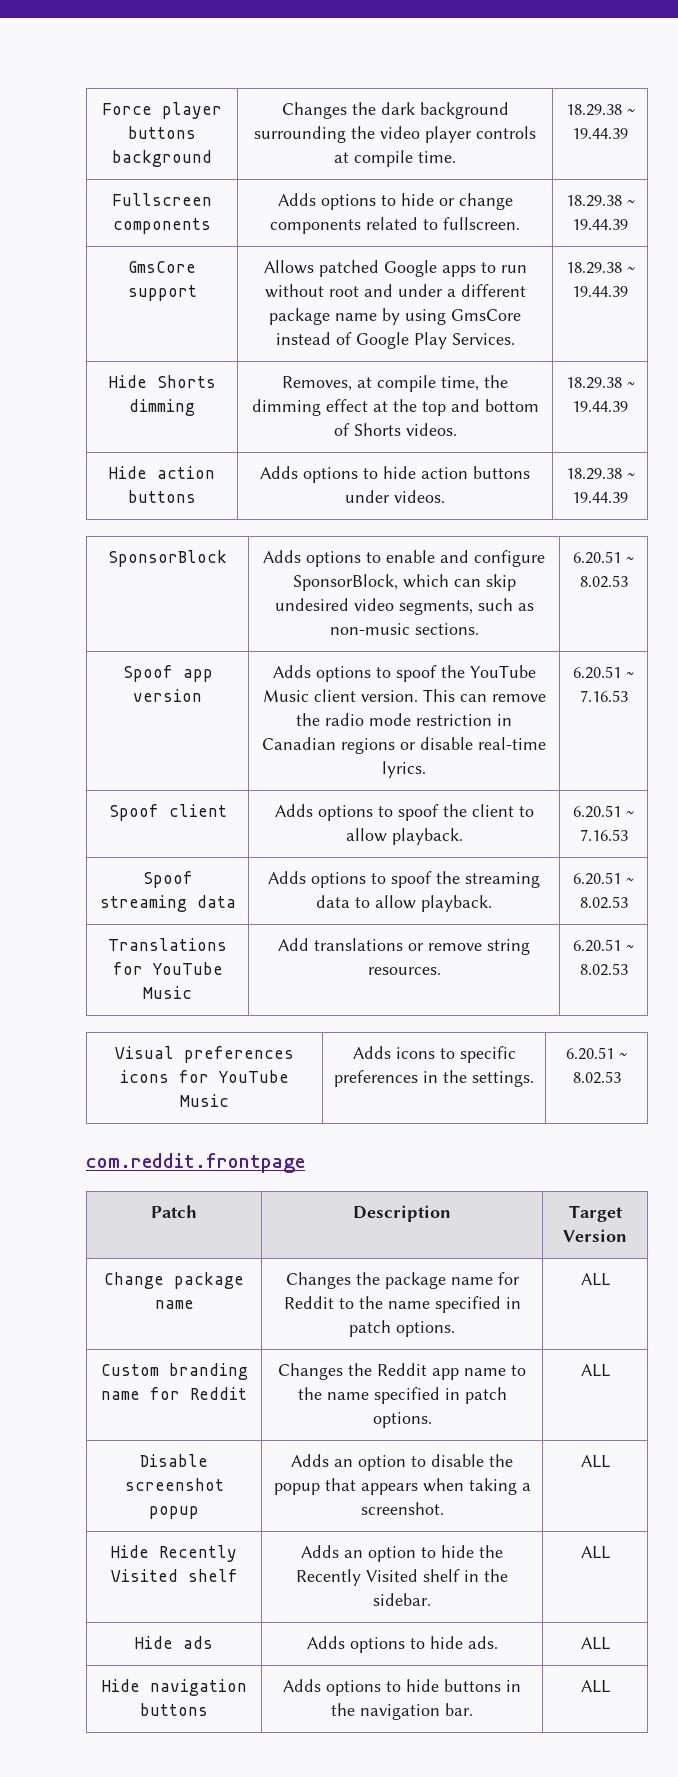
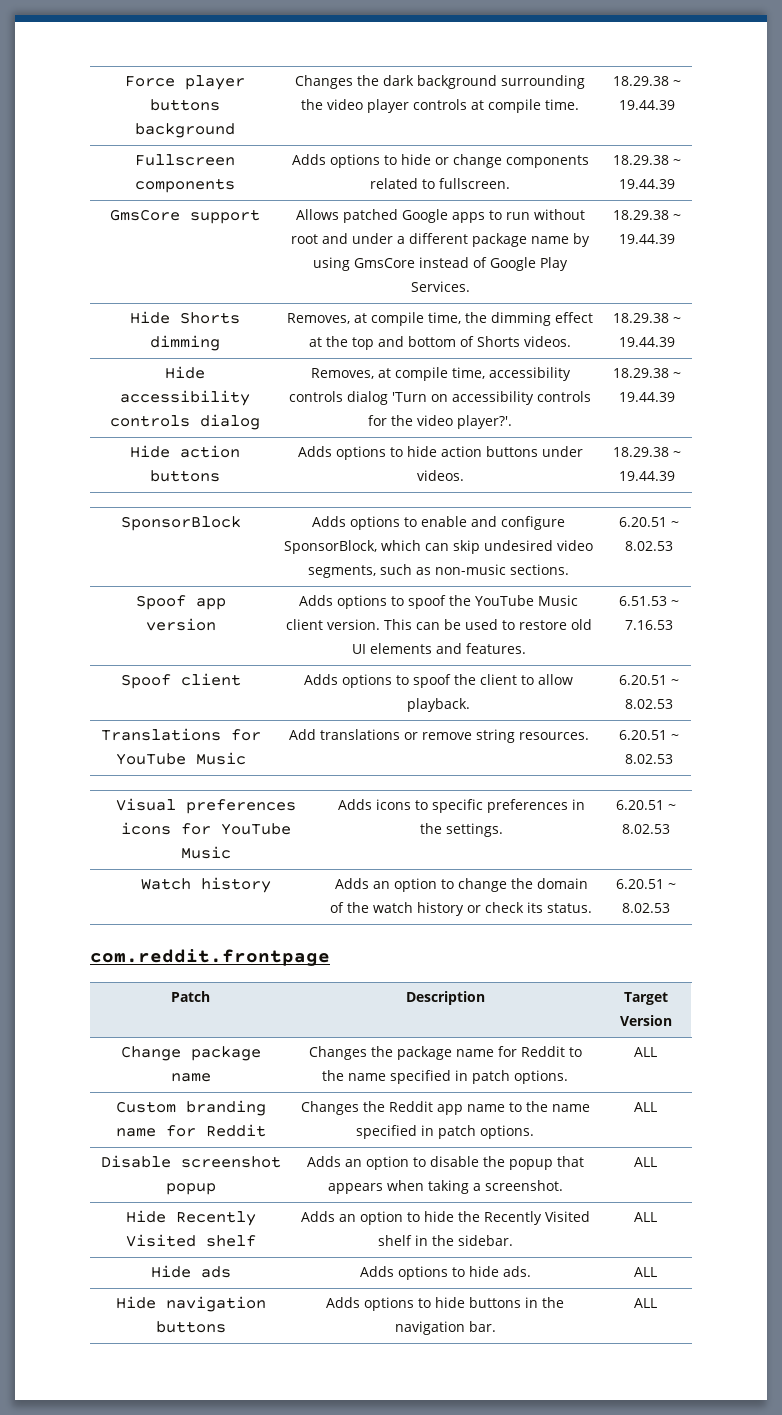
+ Hide accessibility controls dialog | Removes, at compile time, accessibility controls dialog 'Turn on accessibility controls for the video player?'. | 18.29.38 ~ 19.44.39
- Spoof app version | Adds options to spoof the YouTube Music client version. This can remove the radio mode restriction in Canadian regions or disable real-time lyrics. | 6.20.51 ~ 7.16.53
+ Spoof app version | Adds options to spoof the YouTube Music client version. This can be used to restore old UI elements and features. | 6.51.53 ~ 7.16.53
- Spoof client | Adds options to spoof the client to allow playback. | 6.20.51 ~ 7.16.53
- Spoof streaming data | Adds options to spoof the streaming data to allow playback. | 6.20.51 ~ 8.02.53
+ Spoof client | Adds options to spoof the client to allow playback. | 6.20.51 ~ 8.02.53
+ Watch history | Adds an option to change the domain of the watch history or check its status. | 6.20.51 ~ 8.02.53

